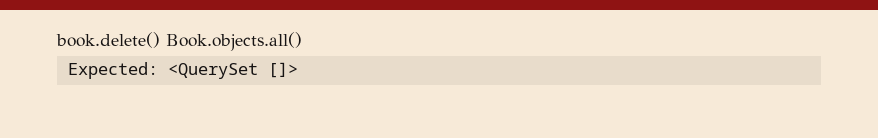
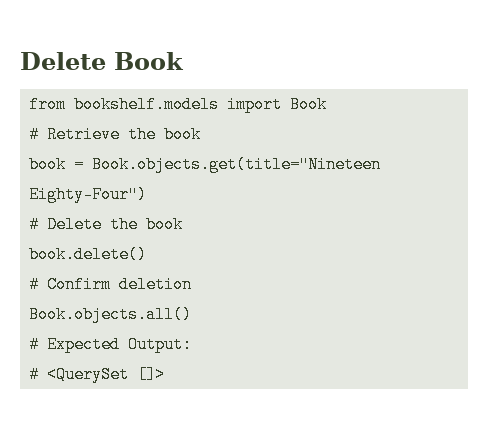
- book.delete() Book.objects.all()
- Expected: <QuerySet []>
+ Delete Book
+ from bookshelf.models import Book
+ # Retrieve the book
+ book = Book.objects.get(title="Nineteen Eighty-Four")
+ # Delete the book
+ book.delete()
+ # Confirm deletion
+ Book.objects.all()
+ # Expected Output:
+ # <QuerySet []>

